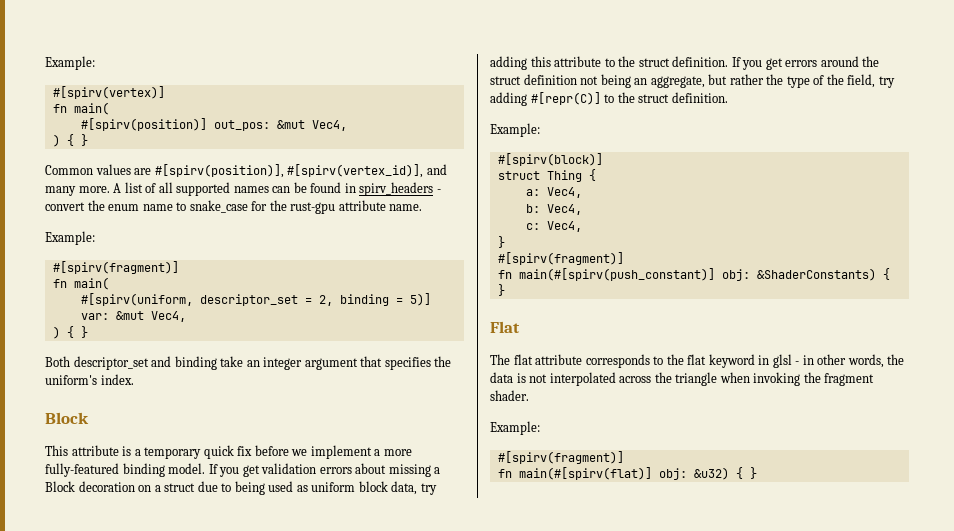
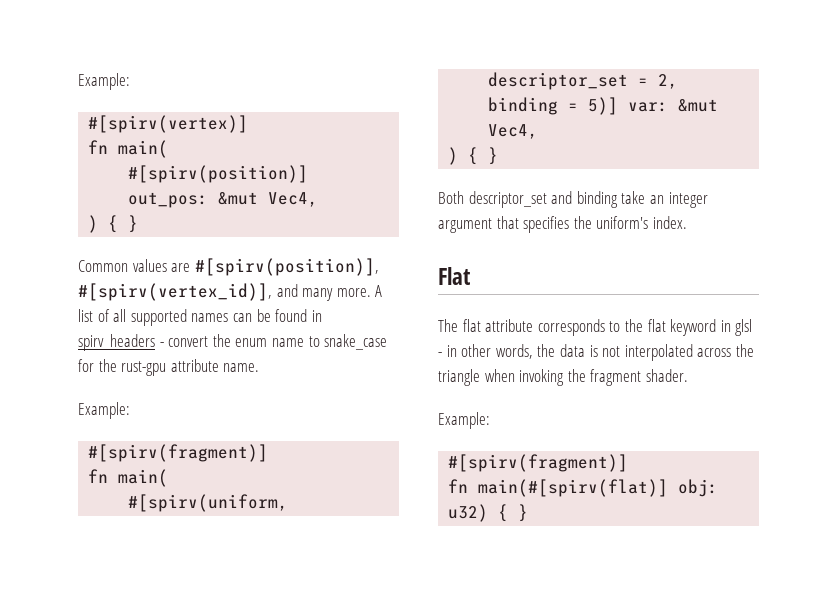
  Both descriptor_set and binding take an integer argument that specifies the uniform's index.
- Block
- This attribute is a temporary quick fix before we implement a more fully-featured binding model. If you get validation errors about missing a Block decoration on a struct due to being used as uniform block data, try adding this attribute to the struct definition. If you get errors around the struct definition not being an aggregate, but rather the type of the field, try adding #[repr(C)] to the struct definition.
- Example:
- #[spirv(block)]
- struct Thing {
- a: Vec4,
- b: Vec4,
- c: Vec4,
- }
- #[spirv(fragment)]
- fn main(#[spirv(push_constant)] obj: &ShaderConstants) { }
- fn main(#[spirv(flat)] obj: &u32) { }
+ fn main(#[spirv(flat)] obj: u32) { }

